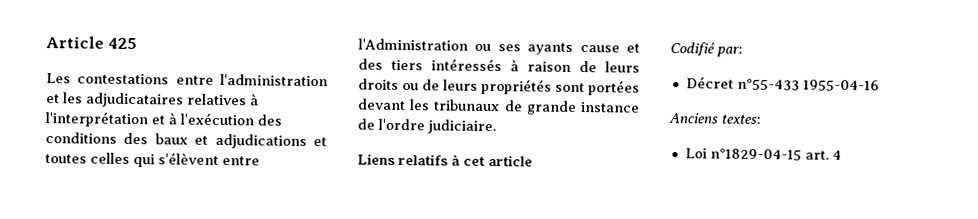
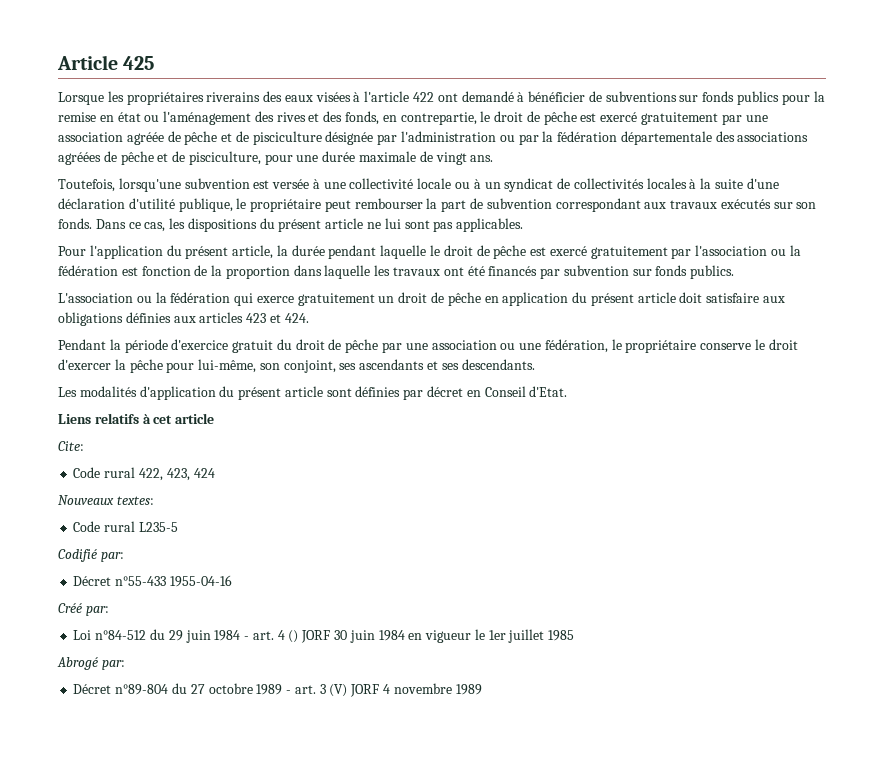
- Les contestations entre l'administration et les adjudicataires relatives à l'interprétation et à l'exécution des conditions des baux et adjudications et toutes celles qui s'élèvent entre l'Administration ou ses ayants cause et des tiers intéressés à raison de leurs droits ou de leurs propriétés sont portées devant les tribunaux de grande instance de l'ordre judiciaire.
+ Lorsque les propriétaires riverains des eaux visées à l'article 422 ont demandé à bénéficier de subventions sur fonds publics pour la remise en état ou l'aménagement des rives et des fonds, en contrepartie, le droit de pêche est exercé gratuitement par une association agréée de pêche et de pisciculture désignée par l'administration ou par la fédération départementale des associations agréées de pêche et de pisciculture, pour une durée maximale de vingt ans.
+ Toutefois, lorsqu'une subvention est versée à une collectivité locale ou à un syndicat de collectivités locales à la suite d'une déclaration d'utilité publique, le propriétaire peut rembourser la part de subvention correspondant aux travaux exécutés sur son fonds. Dans ce cas, les dispositions du présent article ne lui sont pas applicables.
+ Pour l'application du présent article, la durée pendant laquelle le droit de pêche est exercé gratuitement par l'association ou la fédération est fonction de la proportion dans laquelle les travaux ont été financés par subvention sur fonds publics.
+ L'association ou la fédération qui exerce gratuitement un droit de pêche en application du présent article doit satisfaire aux obligations définies aux articles 423 et 424.
+ Pendant la période d'exercice gratuit du droit de pêche par une association ou une fédération, le propriétaire conserve le droit d'exercer la pêche pour lui-même, son conjoint, ses ascendants et ses descendants.
+ Les modalités d'application du présent article sont définies par décret en Conseil d'Etat.
+ Cite:
+ Code rural 422, 423, 424
+ Nouveaux textes:
+ Code rural L235-5
- Anciens textes:
+ Créé par:
- Loi n°1829-04-15 art. 4
+ Loi n°84-512 du 29 juin 1984 - art. 4 () JORF 30 juin 1984 en vigueur le 1er juillet 1985
+ Abrogé par:
+ Décret n°89-804 du 27 octobre 1989 - art. 3 (V) JORF 4 novembre 1989

